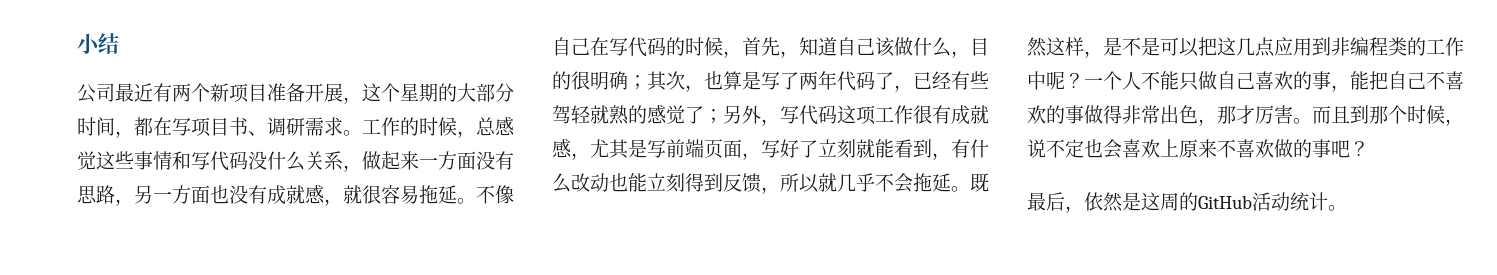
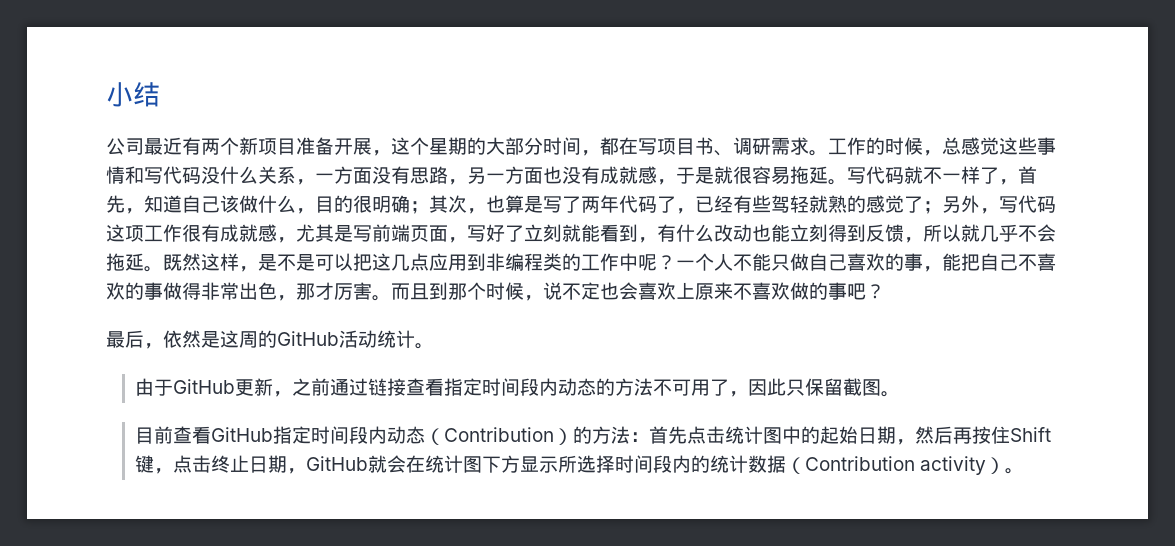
- 工作的时候，总感觉这些事情和写代码没什么关系，做起来一方面没有思路，另一方面也没有成就感，就很容易拖延。
+ 工作的时候，总感觉这些事情和写代码没什么关系，一方面没有思路，另一方面也没有成就感，于是就很容易拖延。
- 不像自己在写代码的时候，首先，知道自己该做什么，目的很明确；其次，也算是写了两年代码了，已经有些驾轻就熟的感觉了；另外，写代码这项工作很有成就感，尤其是写前端页面，写好了立刻就能看到，有什么改动也能立刻得到反馈，所以就几乎不会拖延。
+ 写代码就不一样了，首先，知道自己该做什么，目的很明确；其次，也算是写了两年代码了，已经有些驾轻就熟的感觉了；另外，写代码这项工作很有成就感，尤其是写前端页面，写好了立刻就能看到，有什么改动也能立刻得到反馈，所以就几乎不会拖延。
+ 由于GitHub更新，之前通过链接查看指定时间段内动态的方法不可用了，因此只保留截图。
+ 目前查看GitHub指定时间段内动态（Contribution）的方法：首先点击统计图中的起始日期，然后再按住Shift键，点击终止日期，GitHub就会在统计图下方显示所选择时间段内的统计数据（Contribution activity）。

